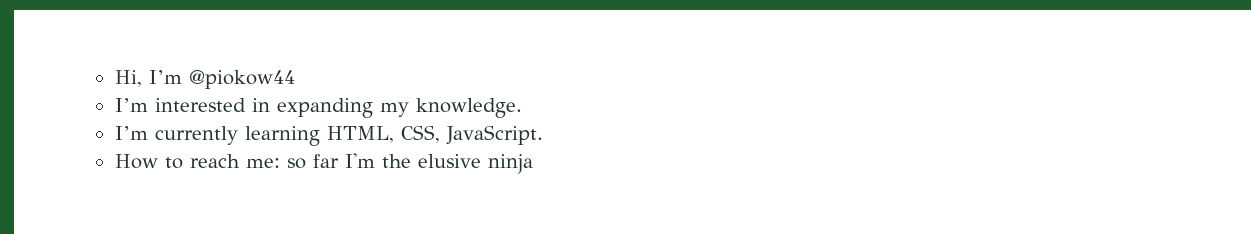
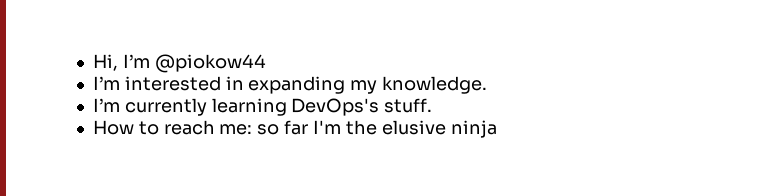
- I’m currently learning HTML, CSS, JavaScript.
+ I’m currently learning DevOps's stuff.

